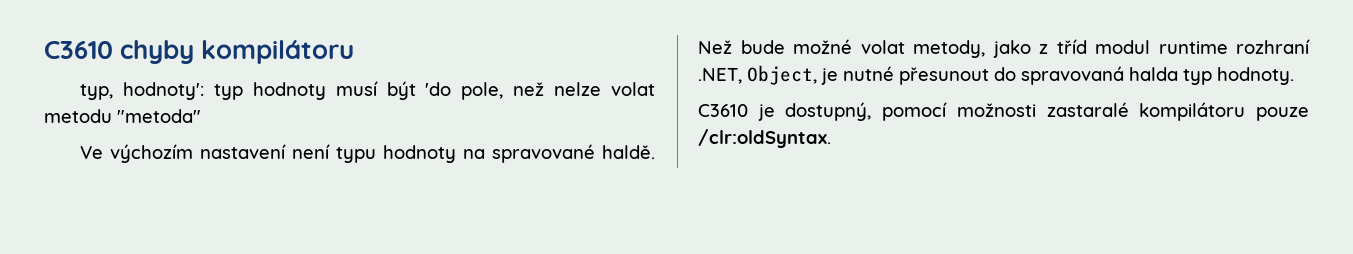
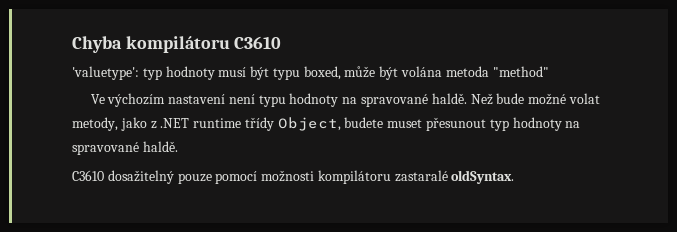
- C3610 chyby kompilátoru
- typ, hodnoty': typ hodnoty musí být 'do pole, než nelze volat metodu "metoda"
+ Chyba kompilátoru C3610
+ 'valuetype': typ hodnoty musí být typu boxed, může být volána metoda "method"
- Než bude možné volat metody, jako z tříd modul runtime rozhraní .NET, Object, je nutné přesunout do spravovaná halda typ hodnoty.
- C3610 je dostupný, pomocí možnosti zastaralé kompilátoru pouze /clr:oldSyntax.
+ Než bude možné volat metody, jako z .NET runtime třídy Object, budete muset přesunout typ hodnoty na spravované haldě.
+ C3610 dosažitelný pouze pomocí možnosti kompilátoru zastaralé oldSyntax.

